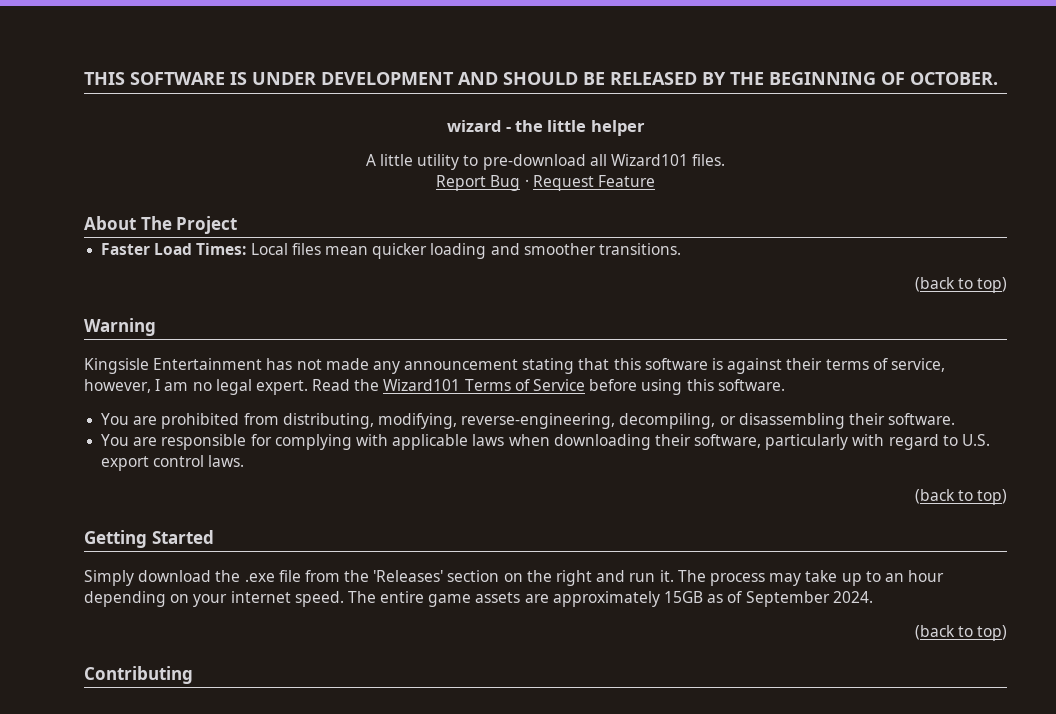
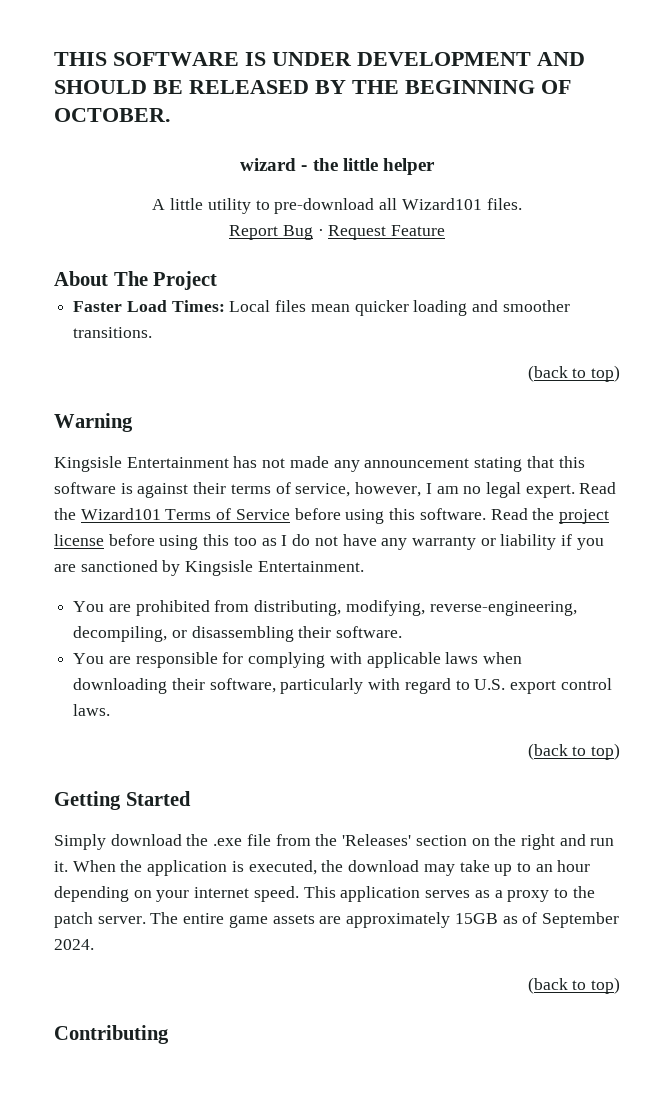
+ Read the project license before using this too as I do not have any warranty or liability if you are sanctioned by Kingsisle Entertainment.
- The process may take up to an hour depending on your internet speed.
+ When the application is executed, the download may take up to an hour depending on your internet speed.
+ This application serves as a proxy to the patch server.

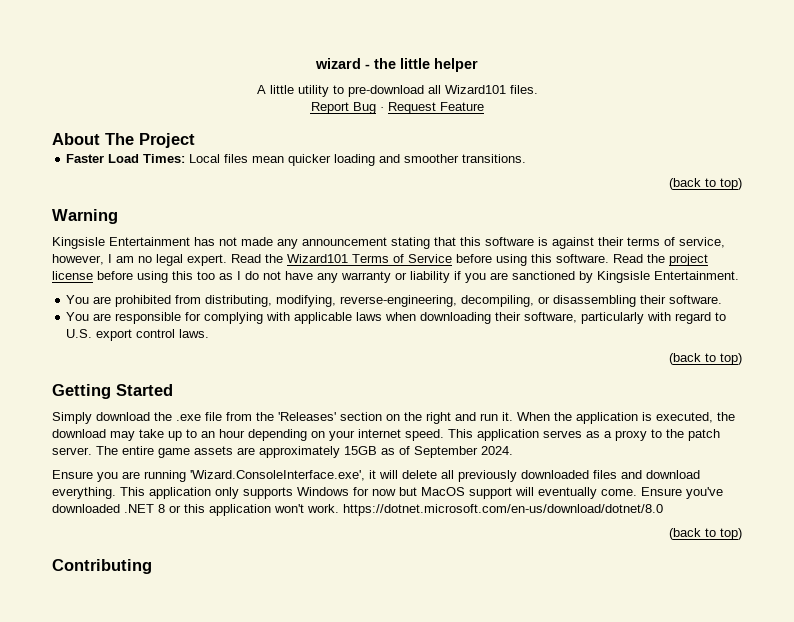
- THIS SOFTWARE IS UNDER DEVELOPMENT AND SHOULD BE RELEASED BY THE BEGINNING OF OCTOBER.
+ Ensure you are running 'Wizard.ConsoleInterface.exe', it will delete all previously downloaded files and download everything. This application only supports Windows for now but MacOS support will eventually come. Ensure you've downloaded .NET 8 or this application won't work. https://dotnet.microsoft.com/en-us/download/dotnet/8.0

